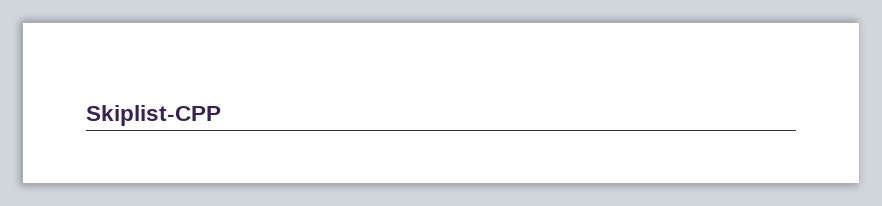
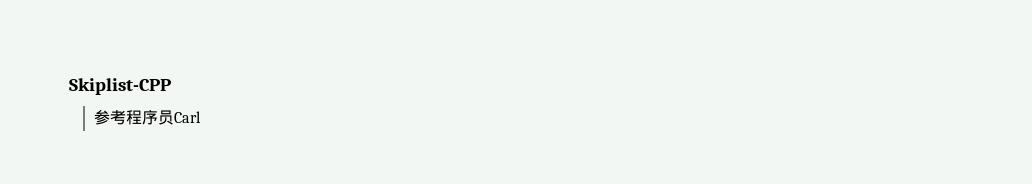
+ 参考程序员Carl

